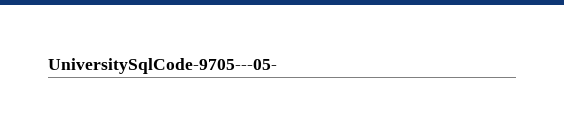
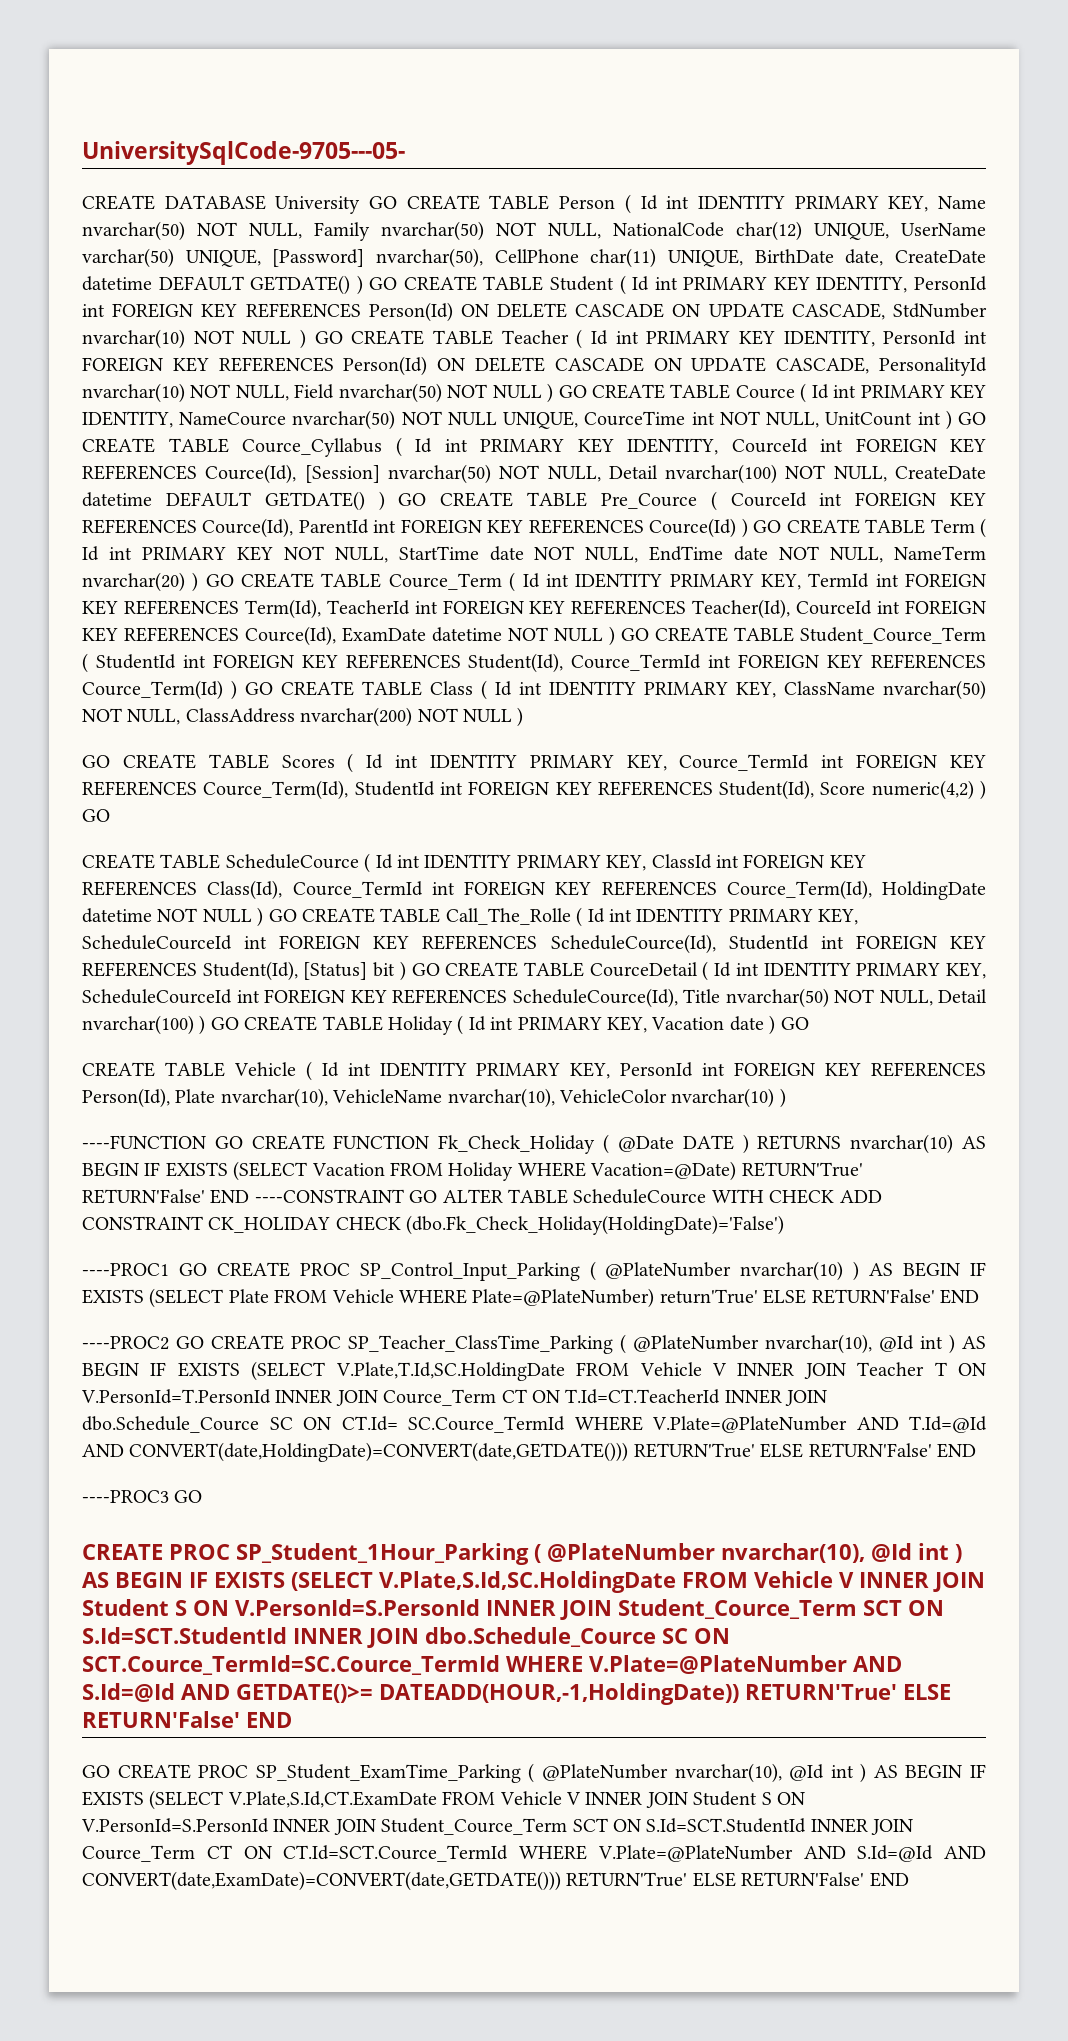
+ CREATE DATABASE University GO CREATE TABLE Person ( Id int IDENTITY PRIMARY KEY, Name nvarchar(50) NOT NULL, Family nvarchar(50) NOT NULL, NationalCode char(12) UNIQUE, UserName varchar(50) UNIQUE, [Password] nvarchar(50), CellPhone char(11) UNIQUE, BirthDate date, CreateDate datetime DEFAULT GETDATE() ) GO CREATE TABLE Student ( Id int PRIMARY KEY IDENTITY, PersonId int FOREIGN KEY REFERENCES Person(Id) ON DELETE CASCADE ON UPDATE CASCADE, StdNumber nvarchar(10) NOT NULL ) GO CREATE TABLE Teacher ( Id int PRIMARY KEY IDENTITY, PersonId int FOREIGN KEY REFERENCES Person(Id) ON DELETE CASCADE ON UPDATE CASCADE, PersonalityId nvarchar(10) NOT NULL, Field nvarchar(50) NOT NULL ) GO CREATE TABLE Cource ( Id int PRIMARY KEY IDENTITY, NameCource nvarchar(50) NOT NULL UNIQUE, CourceTime int NOT NULL, UnitCount int ) GO CREATE TABLE Cource_Cyllabus ( Id int PRIMARY KEY IDENTITY, CourceId int FOREIGN KEY REFERENCES Cource(Id), [Session] nvarchar(50) NOT NULL, Detail nvarchar(100) NOT NULL, CreateDate datetime DEFAULT GETDATE() ) GO CREATE TABLE Pre_Cource ( CourceId int FOREIGN KEY REFERENCES Cource(Id), ParentId int FOREIGN KEY REFERENCES Cource(Id) ) GO CREATE TABLE Term ( Id int PRIMARY KEY NOT NULL, StartTime date NOT NULL, EndTime date NOT NULL, NameTerm nvarchar(20) ) GO CREATE TABLE Cource_Term ( Id int IDENTITY PRIMARY KEY, TermId int FOREIGN KEY REFERENCES Term(Id), TeacherId int FOREIGN KEY REFERENCES Teacher(Id), CourceId int FOREIGN KEY REFERENCES Cource(Id), ExamDate datetime NOT NULL ) GO CREATE TABLE Student_Cource_Term ( StudentId int FOREIGN KEY REFERENCES Student(Id), Cource_TermId int FOREIGN KEY REFERENCES Cource_Term(Id) ) GO CREATE TABLE Class ( Id int IDENTITY PRIMARY KEY, ClassName nvarchar(50) NOT NULL, ClassAddress nvarchar(200) NOT NULL )
+ GO CREATE TABLE Scores ( Id int IDENTITY PRIMARY KEY, Cource_TermId int FOREIGN KEY REFERENCES Cource_Term(Id), StudentId int FOREIGN KEY REFERENCES Student(Id), Score numeric(4,2) ) GO
+ CREATE TABLE ScheduleCource ( Id int IDENTITY PRIMARY KEY, ClassId int FOREIGN KEY REFERENCES Class(Id), Cource_TermId int FOREIGN KEY REFERENCES Cource_Term(Id), HoldingDate datetime NOT NULL ) GO CREATE TABLE Call_The_Rolle ( Id int IDENTITY PRIMARY KEY, ScheduleCourceId int FOREIGN KEY REFERENCES ScheduleCource(Id), StudentId int FOREIGN KEY REFERENCES Student(Id), [Status] bit ) GO CREATE TABLE CourceDetail ( Id int IDENTITY PRIMARY KEY, ScheduleCourceId int FOREIGN KEY REFERENCES ScheduleCource(Id), Title nvarchar(50) NOT NULL, Detail nvarchar(100) ) GO CREATE TABLE Holiday ( Id int PRIMARY KEY, Vacation date ) GO
+ CREATE TABLE Vehicle ( Id int IDENTITY PRIMARY KEY, PersonId int FOREIGN KEY REFERENCES Person(Id), Plate nvarchar(10), VehicleName nvarchar(10), VehicleColor nvarchar(10) )
+ ----FUNCTION GO CREATE FUNCTION Fk_Check_Holiday ( @Date DATE ) RETURNS nvarchar(10) AS BEGIN IF EXISTS (SELECT Vacation FROM Holiday WHERE Vacation=@Date) RETURN'True' RETURN'False' END ----CONSTRAINT GO ALTER TABLE ScheduleCource WITH CHECK ADD CONSTRAINT CK_HOLIDAY CHECK (dbo.Fk_Check_Holiday(HoldingDate)='False')
+ ----PROC1 GO CREATE PROC SP_Control_Input_Parking ( @PlateNumber nvarchar(10) ) AS BEGIN IF EXISTS (SELECT Plate FROM Vehicle WHERE Plate=@PlateNumber) return'True' ELSE RETURN'False' END
+ ----PROC2 GO CREATE PROC SP_Teacher_ClassTime_Parking ( @PlateNumber nvarchar(10), @Id int ) AS BEGIN IF EXISTS (SELECT V.Plate,T.Id,SC.HoldingDate FROM Vehicle V INNER JOIN Teacher T ON V.PersonId=T.PersonId INNER JOIN Cource_Term CT ON T.Id=CT.TeacherId INNER JOIN dbo.Schedule_Cource SC ON CT.Id= SC.Cource_TermId WHERE V.Plate=@PlateNumber AND T.Id=@Id AND CONVERT(date,HoldingDate)=CONVERT(date,GETDATE())) RETURN'True' ELSE RETURN'False' END
+ ----PROC3 GO
+ CREATE PROC SP_Student_1Hour_Parking ( @PlateNumber nvarchar(10), @Id int ) AS BEGIN IF EXISTS (SELECT V.Plate,S.Id,SC.HoldingDate FROM Vehicle V INNER JOIN Student S ON V.PersonId=S.PersonId INNER JOIN Student_Cource_Term SCT ON S.Id=SCT.StudentId INNER JOIN dbo.Schedule_Cource SC ON SCT.Cource_TermId=SC.Cource_TermId WHERE V.Plate=@PlateNumber AND S.Id=@Id AND GETDATE()>= DATEADD(HOUR,-1,HoldingDate)) RETURN'True' ELSE RETURN'False' END
+ GO CREATE PROC SP_Student_ExamTime_Parking ( @PlateNumber nvarchar(10), @Id int ) AS BEGIN IF EXISTS (SELECT V.Plate,S.Id,CT.ExamDate FROM Vehicle V INNER JOIN Student S ON V.PersonId=S.PersonId INNER JOIN Student_Cource_Term SCT ON S.Id=SCT.StudentId INNER JOIN Cource_Term CT ON CT.Id=SCT.Cource_TermId WHERE V.Plate=@PlateNumber AND S.Id=@Id AND CONVERT(date,ExamDate)=CONVERT(date,GETDATE())) RETURN'True' ELSE RETURN'False' END

